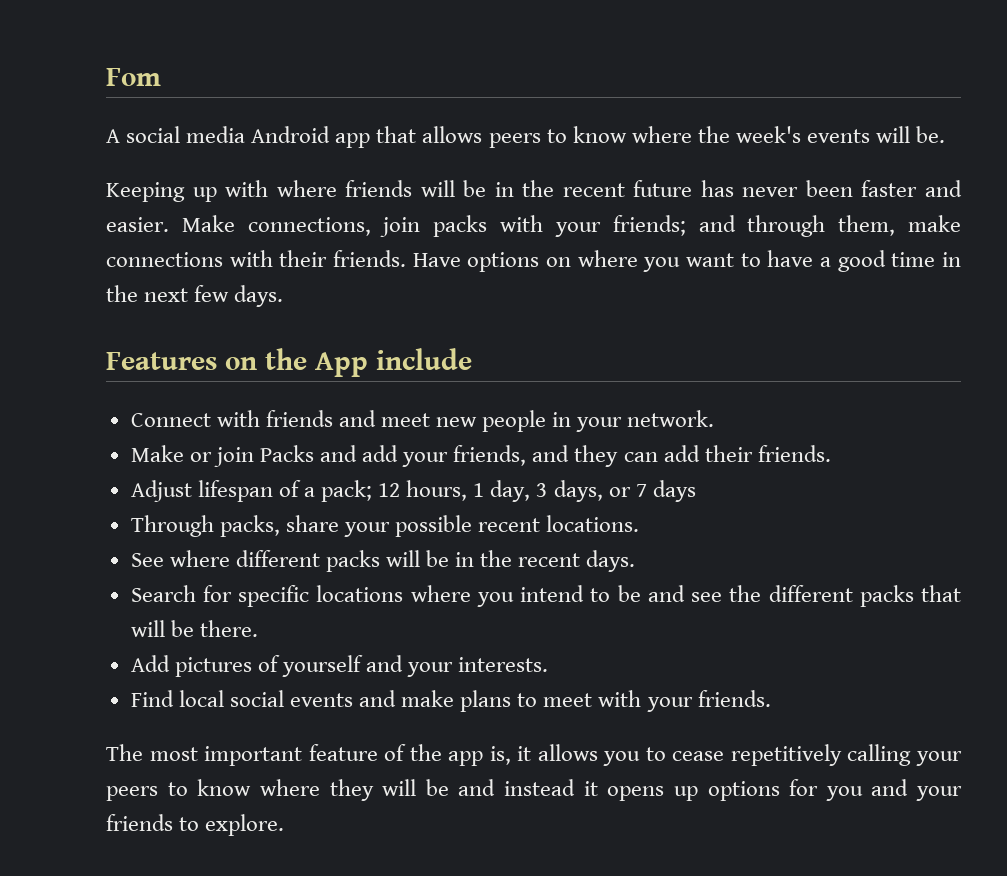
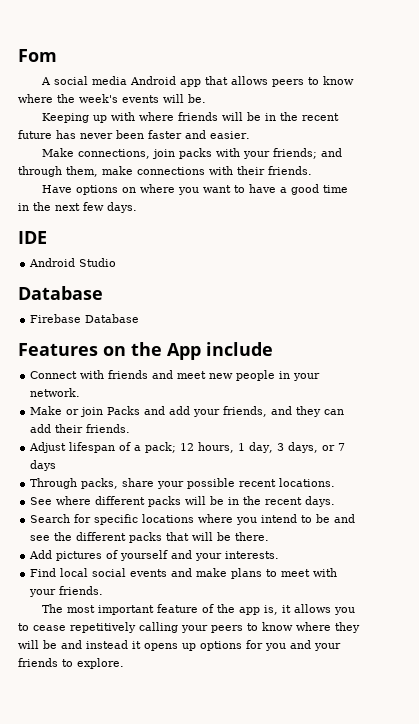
- Keeping up with where friends will be in the recent future has never been faster and easier. Make connections, join packs with your friends; and through them, make connections with their friends. Have options on where you want to have a good time in the next few days.
+ Keeping up with where friends will be in the recent future has never been faster and easier.
+ Make connections, join packs with your friends; and through them, make connections with their friends.
+ Have options on where you want to have a good time in the next few days.
+ IDE
+ Android Studio
+ Database
+ Firebase Database

